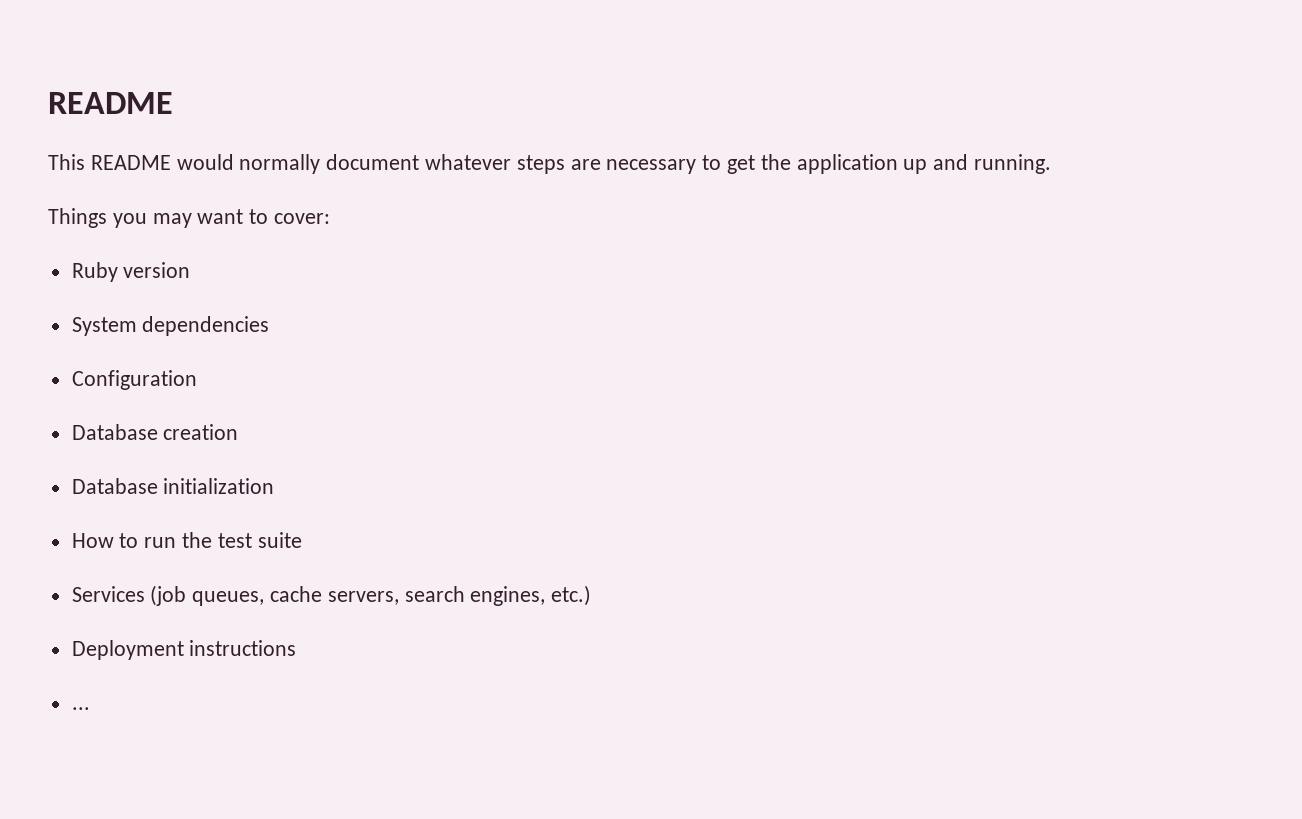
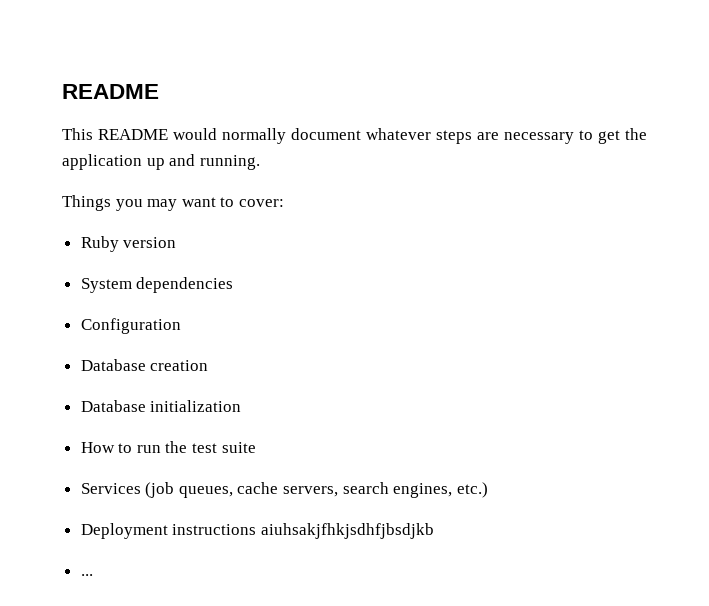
- Deployment instructions
+ Deployment instructions aiuhsakjfhkjsdhfjbsdjkb

